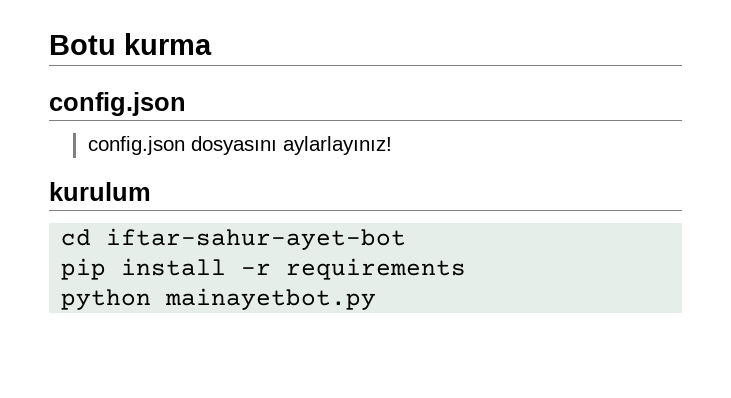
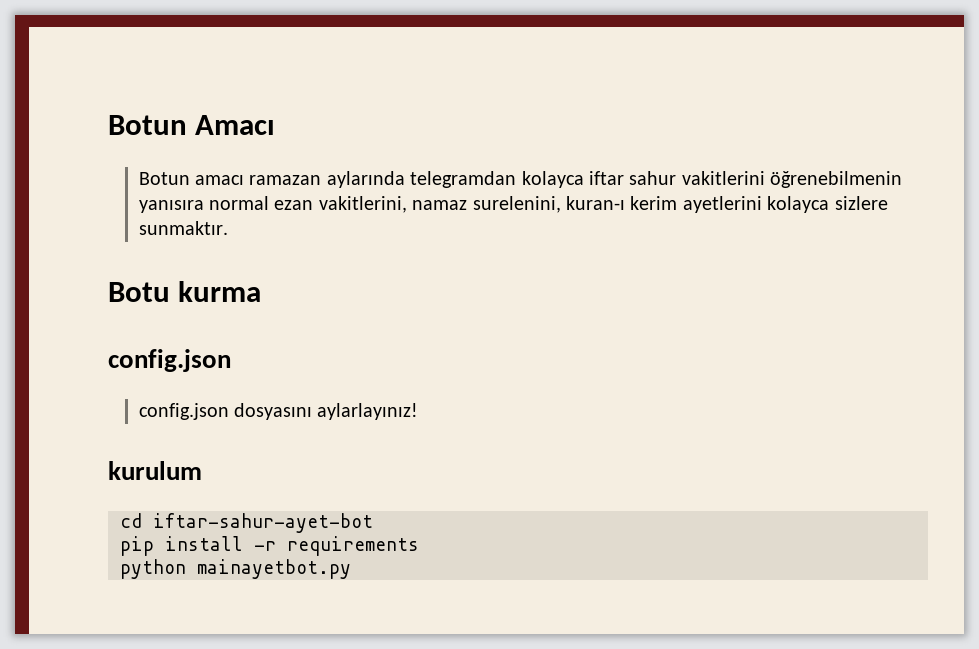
+ Botun Amacı
+ Botun amacı ramazan aylarında telegramdan kolayca iftar sahur vakitlerini öğrenebilmenin yanısıra normal ezan vakitlerini, namaz surelenini, kuran-ı kerim ayetlerini kolayca sizlere sunmaktır.

